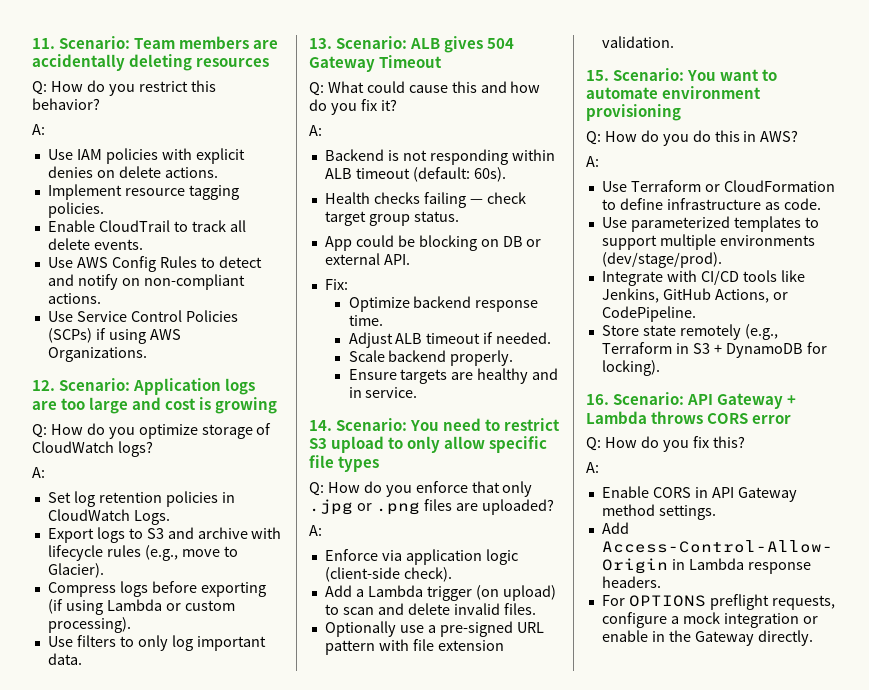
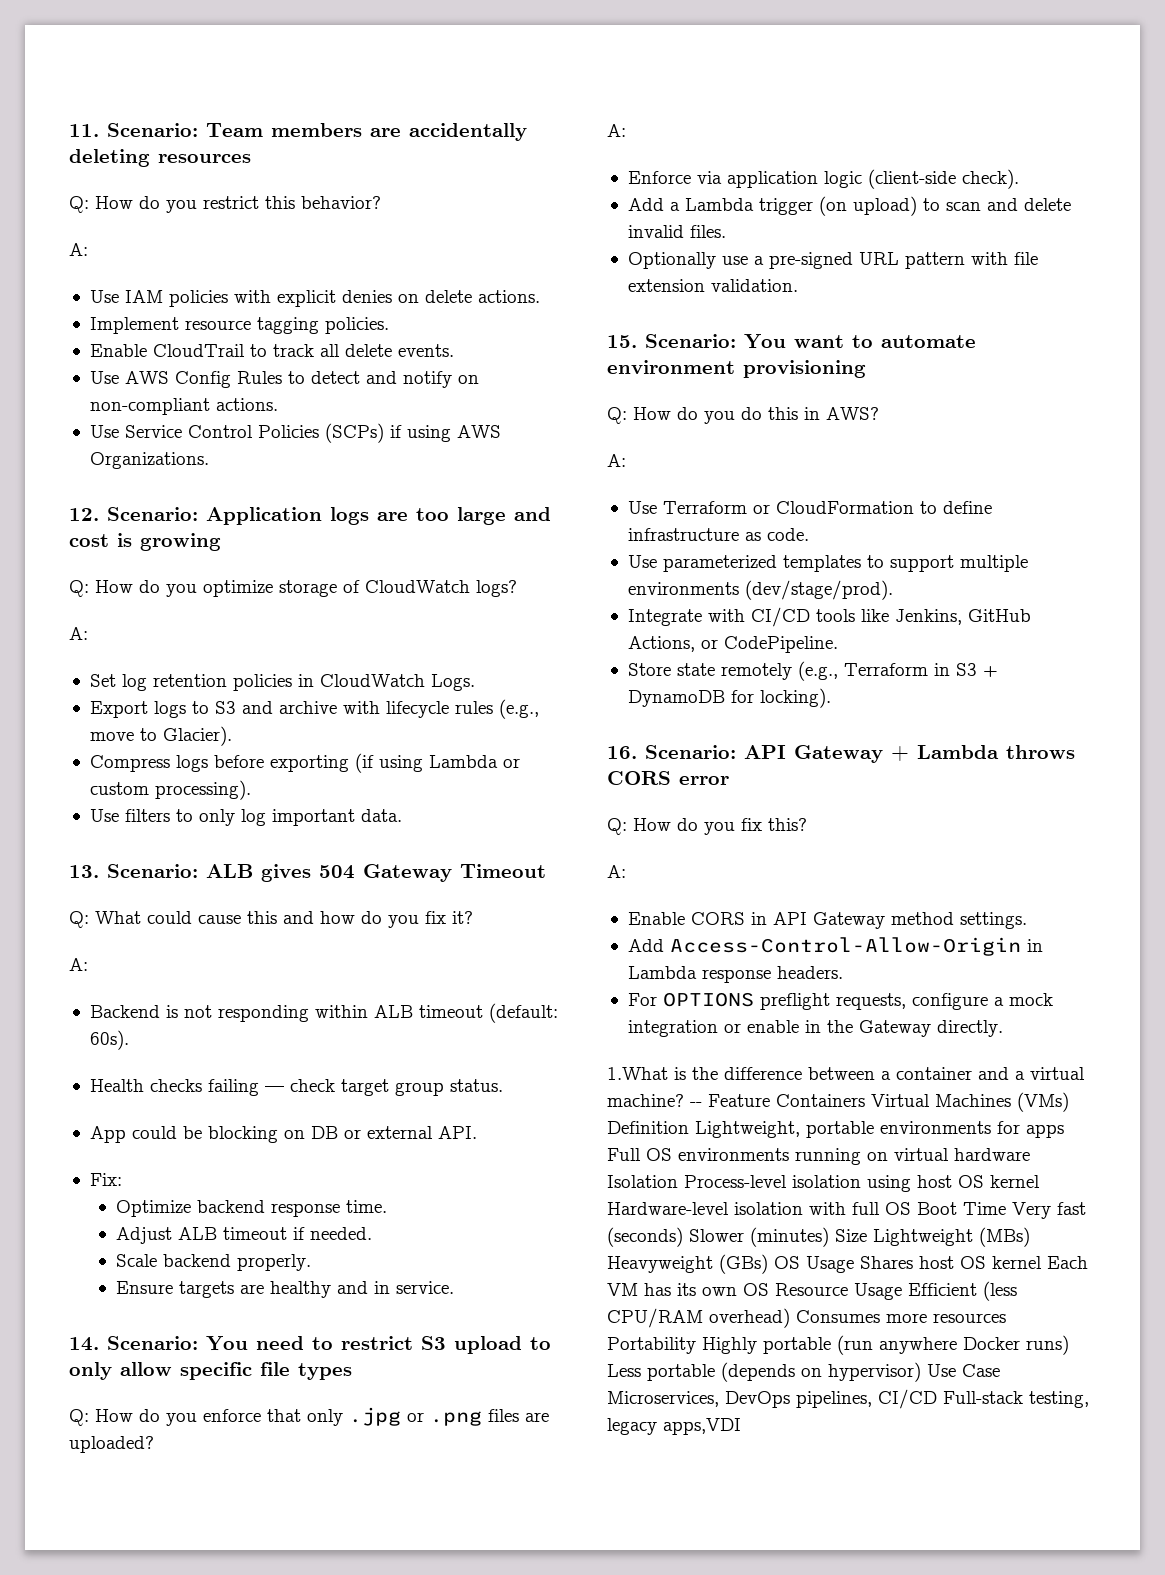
+ 1.What is the difference between a container and a virtual machine? -- Feature Containers Virtual Machines (VMs) Definition Lightweight, portable environments for apps Full OS environments running on virtual hardware Isolation Process-level isolation using host OS kernel Hardware-level isolation with full OS Boot Time Very fast (seconds) Slower (minutes) Size Lightweight (MBs) Heavyweight (GBs) OS Usage Shares host OS kernel Each VM has its own OS Resource Usage Efficient (less CPU/RAM overhead) Consumes more resources Portability Highly portable (run anywhere Docker runs) Less portable (depends on hypervisor) Use Case Microservices, DevOps pipelines, CI/CD Full-stack testing, legacy apps,VDI

